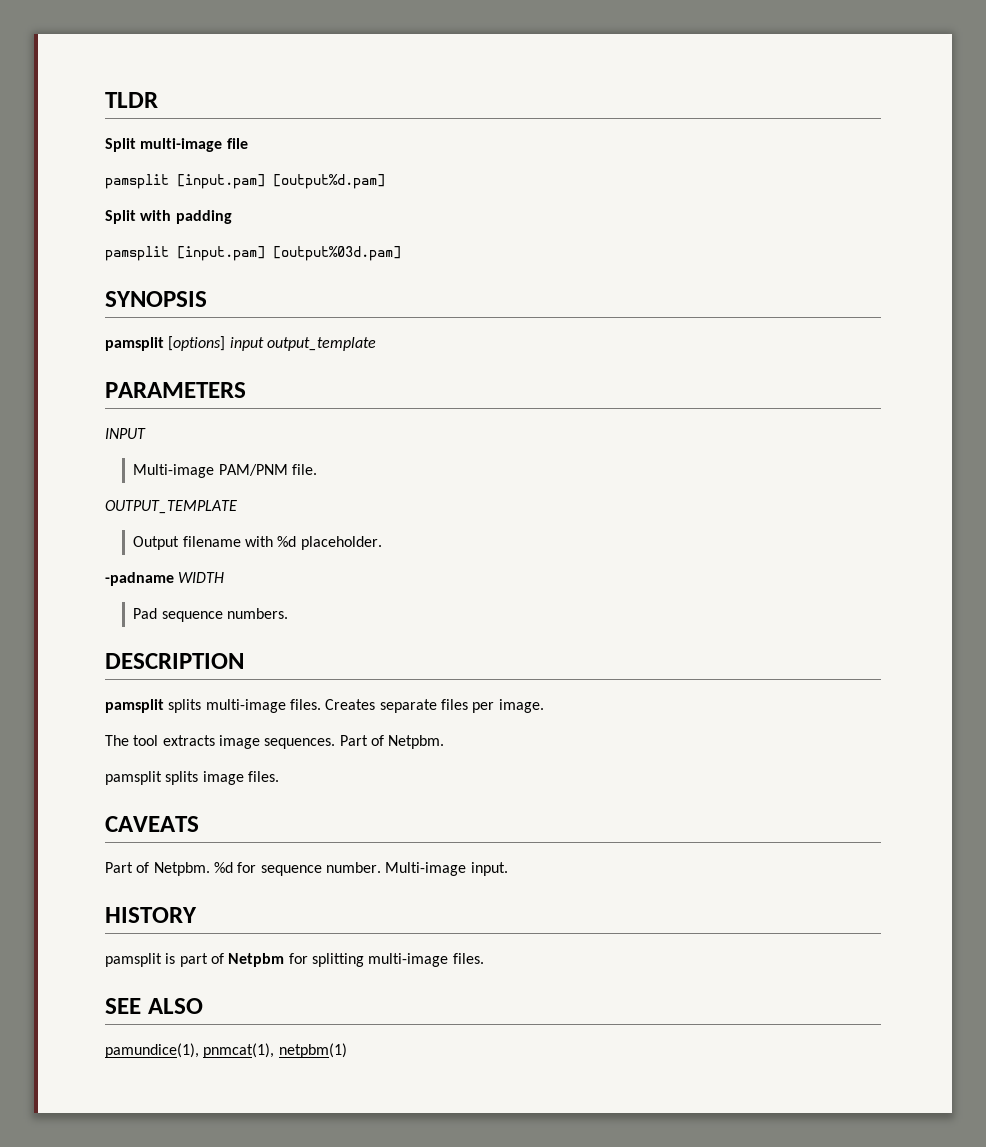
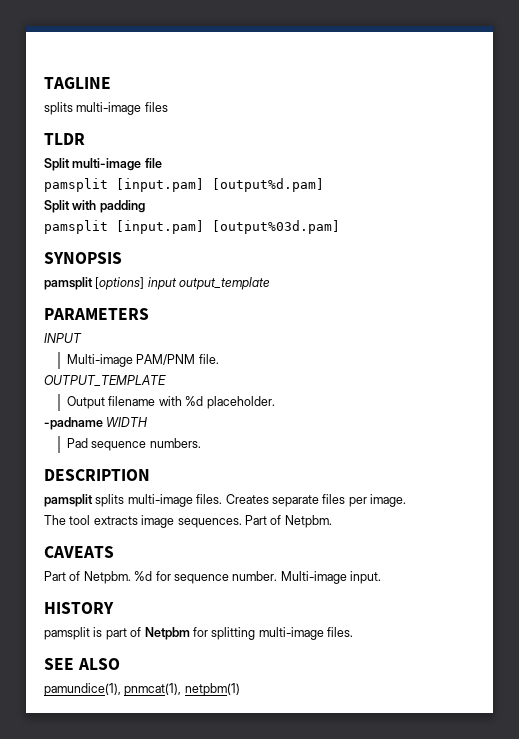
+ TAGLINE
+ splits multi-image files
- pamsplit splits image files.

